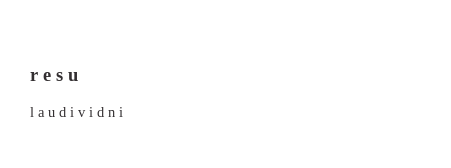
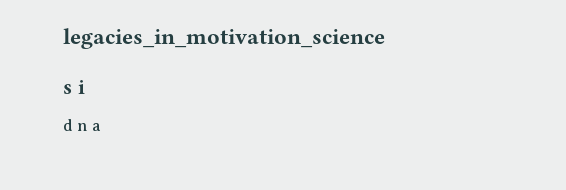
- r e s u
- l a u d i v i d n i
+ legacies_in_motivation_science
+ s i
+ d n a

